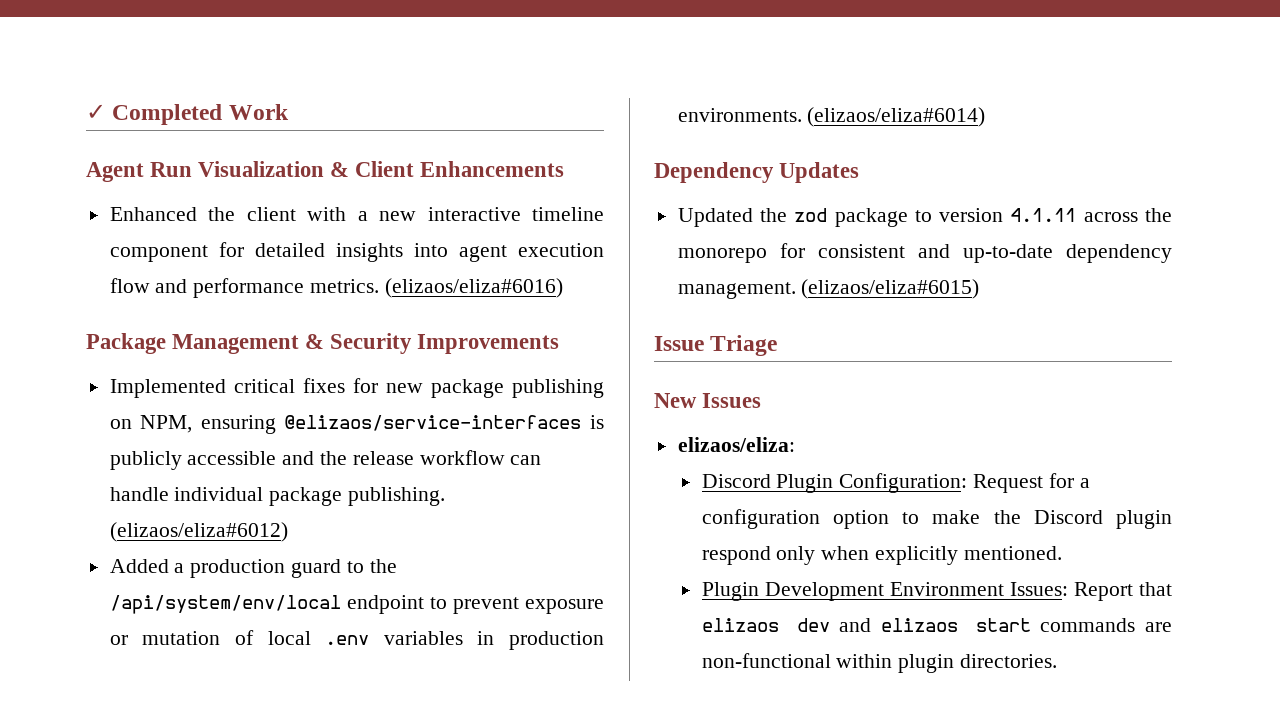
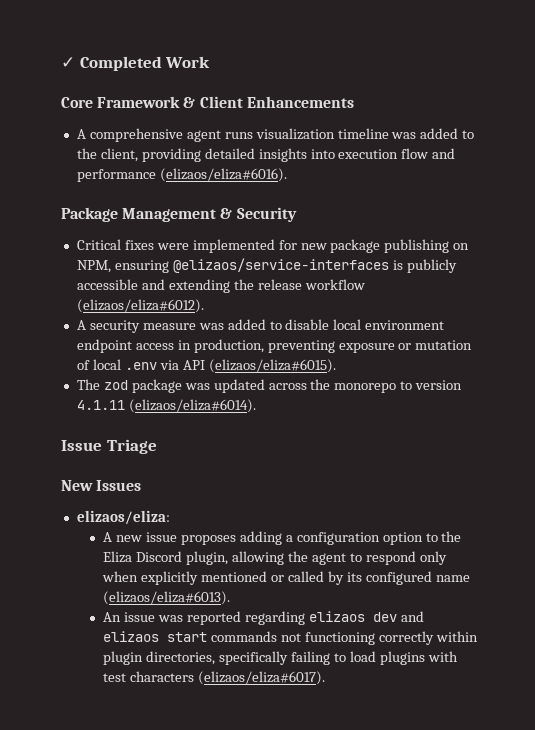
- Agent Run Visualization & Client Enhancements
+ Core Framework & Client Enhancements
- Enhanced the client with a new interactive timeline component for detailed insights into agent execution flow and performance metrics. (elizaos/eliza#6016)
+ A comprehensive agent runs visualization timeline was added to the client, providing detailed insights into execution flow and performance (elizaos/eliza#6016).
- Package Management & Security Improvements
- Implemented critical fixes for new package publishing on NPM, ensuring @elizaos/service-interfaces is publicly accessible and the release workflow can handle individual package publishing. (elizaos/eliza#6012)
- Added a production guard to the /api/system/env/local endpoint to prevent exposure or mutation of local .env variables in production environments. (elizaos/eliza#6014)
- Dependency Updates
- Updated the zod package to version 4.1.11 across the monorepo for consistent and up-to-date dependency management. (elizaos/eliza#6015)
+ Package Management & Security
+ Critical fixes were implemented for new package publishing on NPM, ensuring @elizaos/service-interfaces is publicly accessible and extending the release workflow (elizaos/eliza#6012).
+ A security measure was added to disable local environment endpoint access in production, preventing exposure or mutation of local .env via API (elizaos/eliza#6015).
+ The zod package was updated across the monorepo to version 4.1.11 (elizaos/eliza#6014).
- Discord Plugin Configuration: Request for a configuration option to make the Discord plugin respond only when explicitly mentioned.
- Plugin Development Environment Issues: Report that elizaos dev and elizaos start commands are non-functional within plugin directories.
+ A new issue proposes adding a configuration option to the Eliza Discord plugin, allowing the agent to respond only when explicitly mentioned or called by its configured name (elizaos/eliza#6013).
+ An issue was reported regarding elizaos dev and elizaos start commands not functioning correctly within plugin directories, specifically failing to load plugins with test characters (elizaos/eliza#6017).

